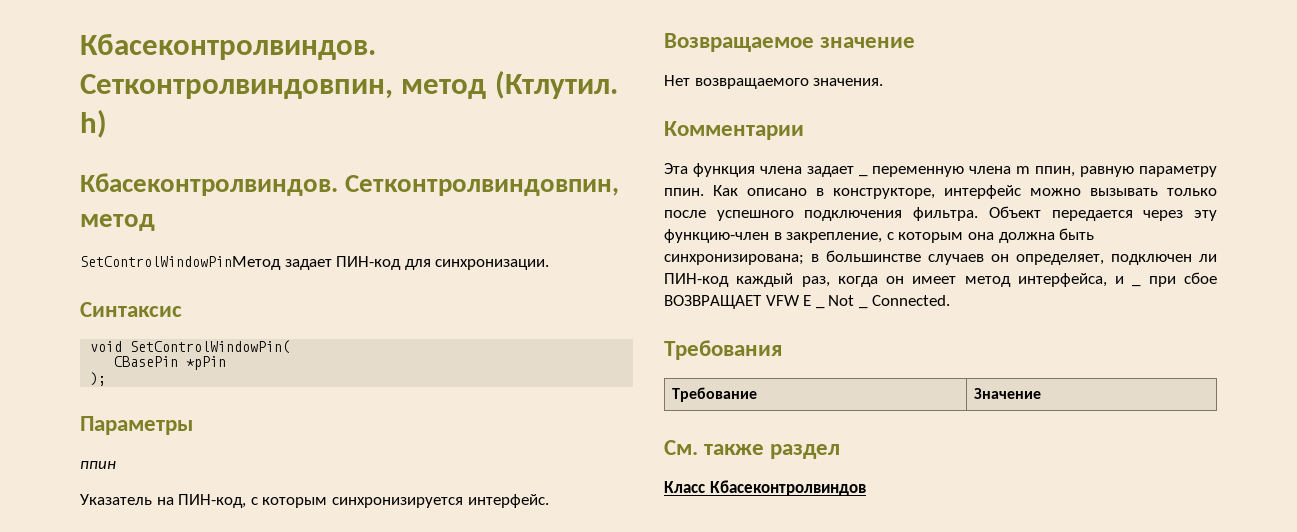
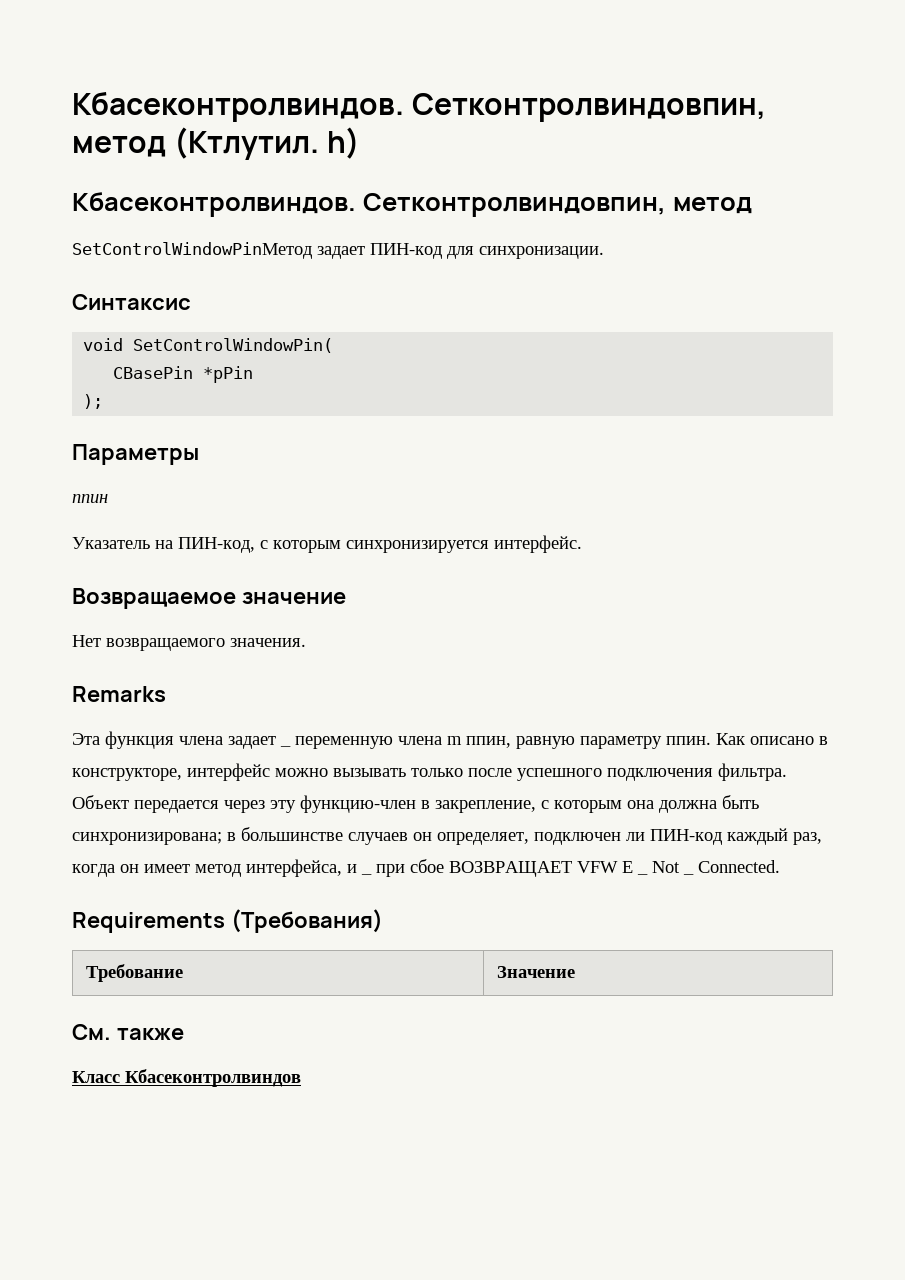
- Комментарии
+ Remarks
- Требования
+ Requirements (Требования)
- См. также раздел
+ См. также

